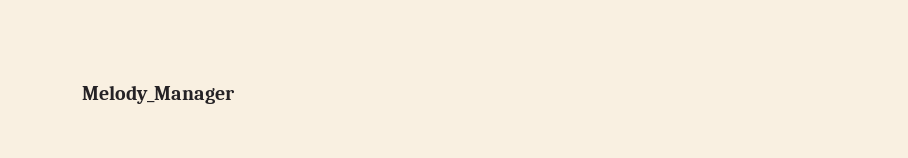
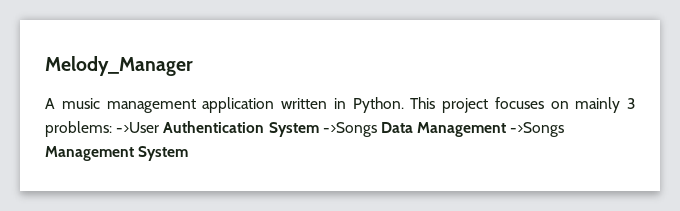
+ A music management application written in Python. This project focuses on mainly 3 problems: ->User Authentication System ->Songs Data Management ->Songs Management System

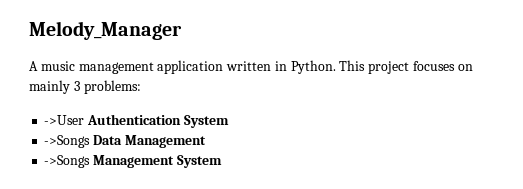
- This project focuses on mainly 3 problems: ->User Authentication System ->Songs Data Management ->Songs Management System
+ This project focuses on mainly 3 problems:
+ ->User Authentication System
+ ->Songs Data Management
+ ->Songs Management System

